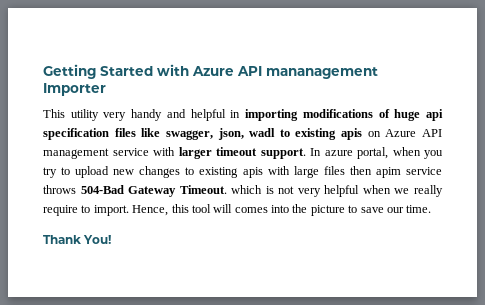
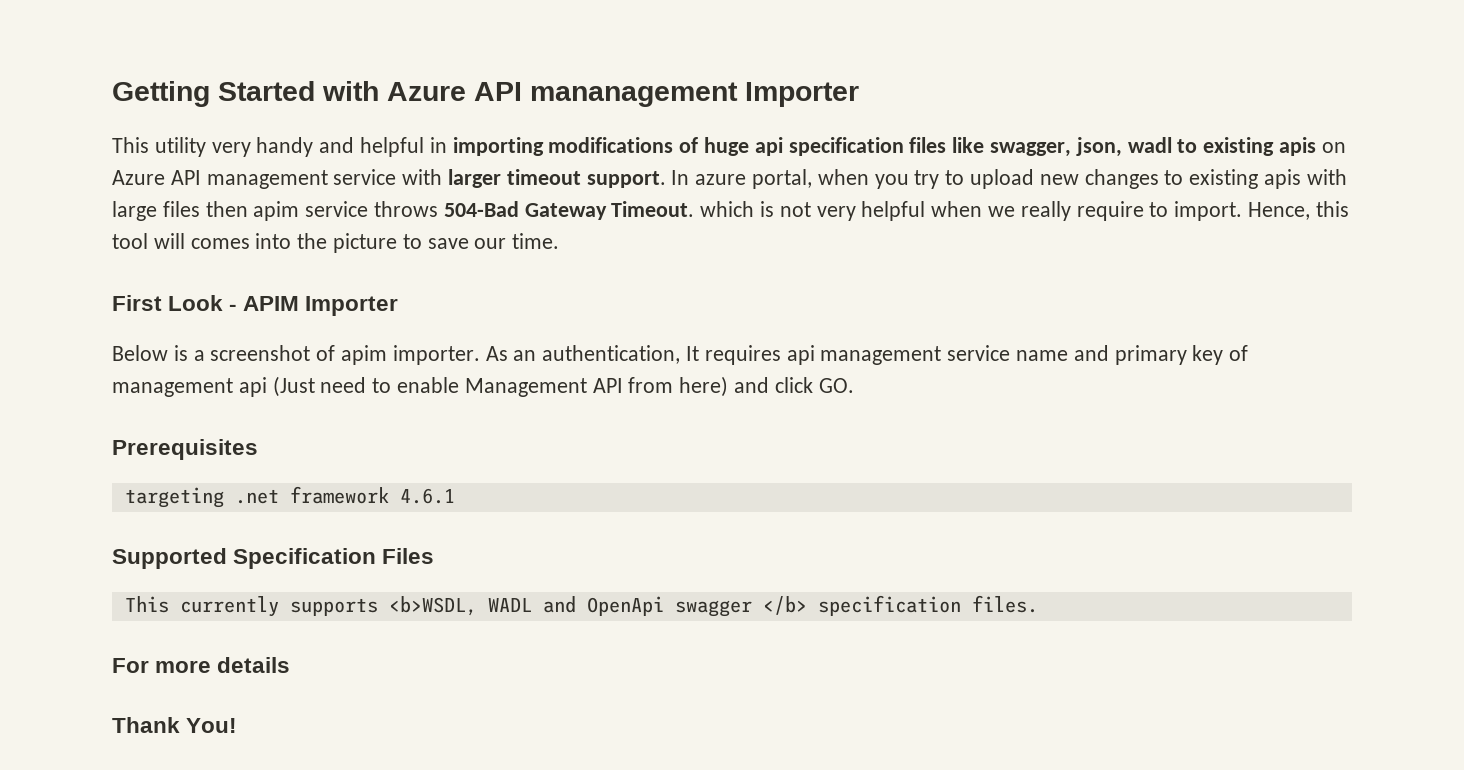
+ First Look - APIM Importer
+ Below is a screenshot of apim importer. As an authentication, It requires api management service name and primary key of management api (Just need to enable Management API from here) and click GO.
+ Prerequisites
+ targeting .net framework 4.6.1
+ Supported Specification Files
+ This currently supports <b>WSDL, WADL and OpenApi swagger </b> specification files.
+ For more details

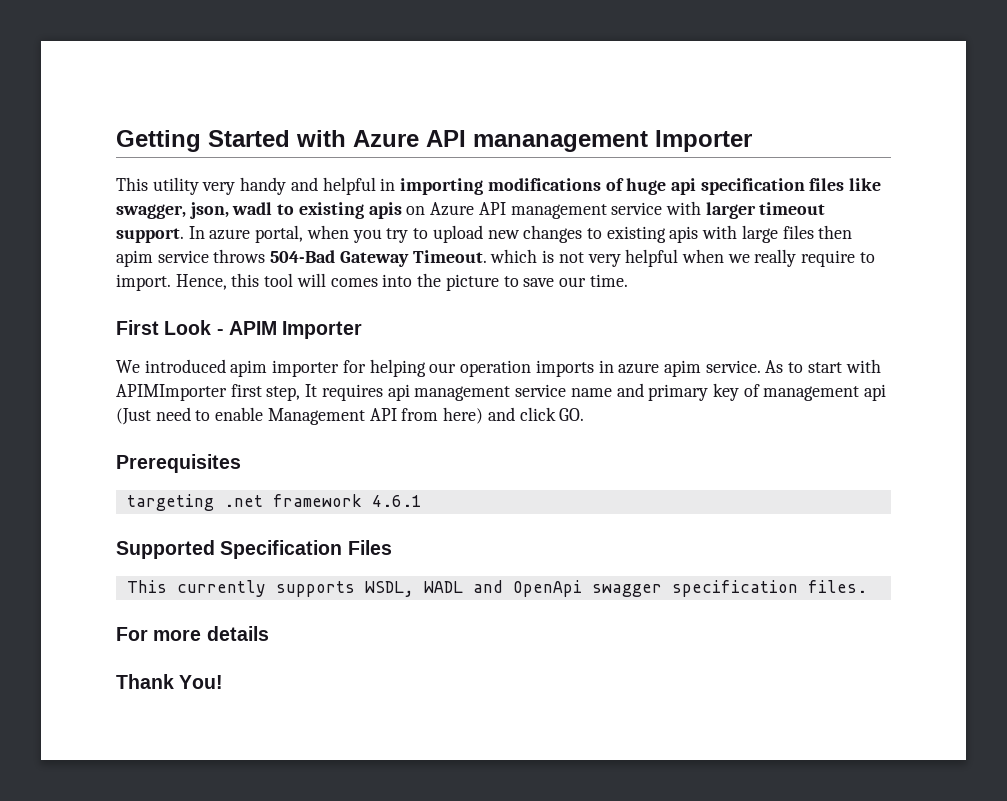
- Below is a screenshot of apim importer. As an authentication, It requires api management service name and primary key of management api (Just need to enable Management API from here) and click GO.
+ We introduced apim importer for helping our operation imports in azure apim service. As to start with APIMImporter first step, It requires api management service name and primary key of management api (Just need to enable Management API from here) and click GO.
- This currently supports <b>WSDL, WADL and OpenApi swagger </b> specification files.
+ This currently supports WSDL, WADL and OpenApi swagger specification files.

